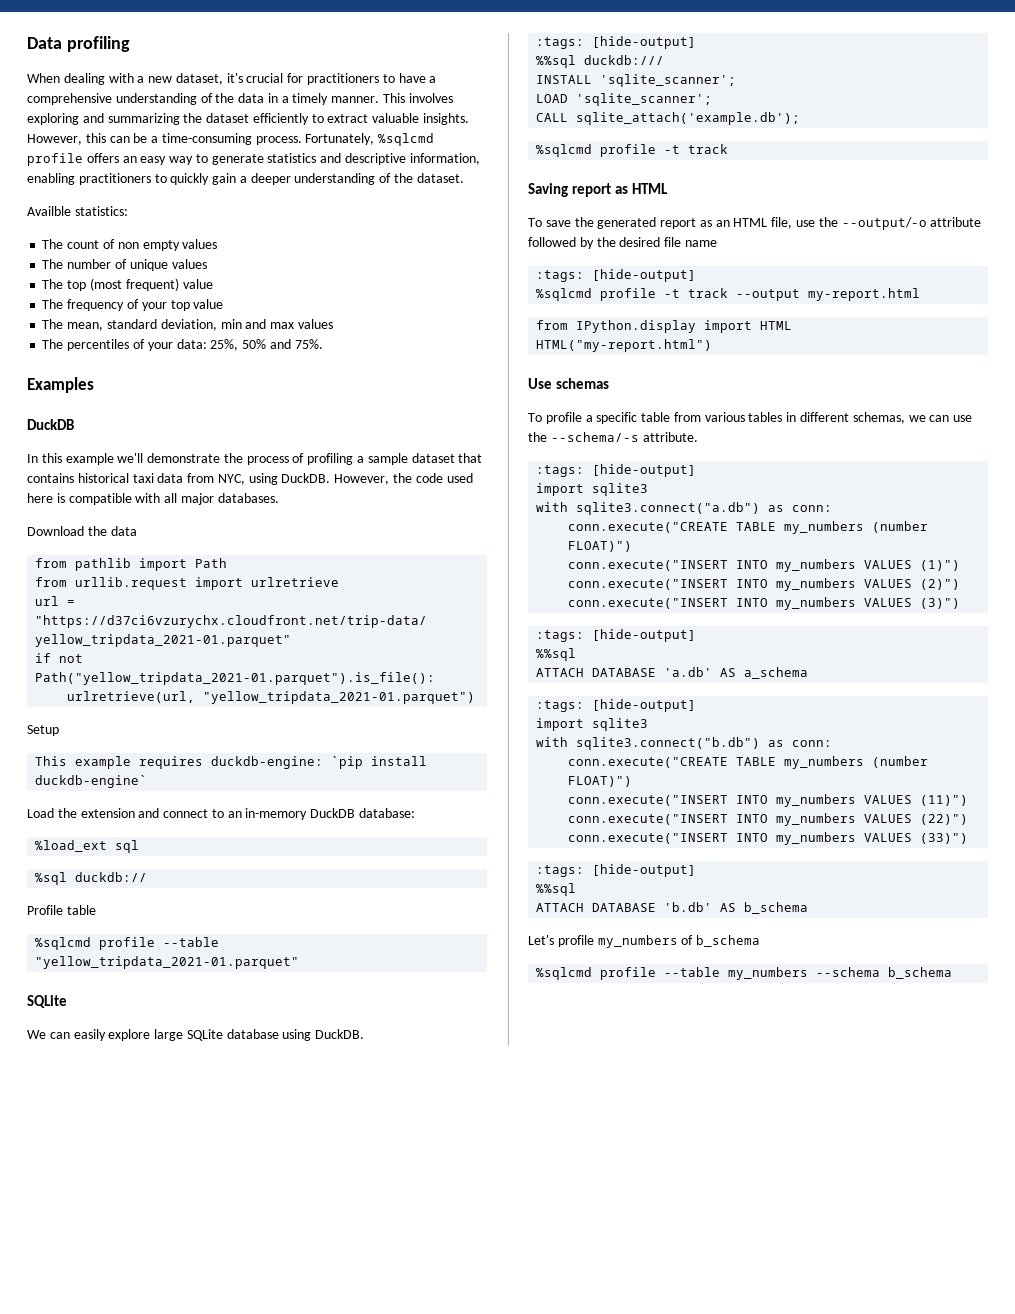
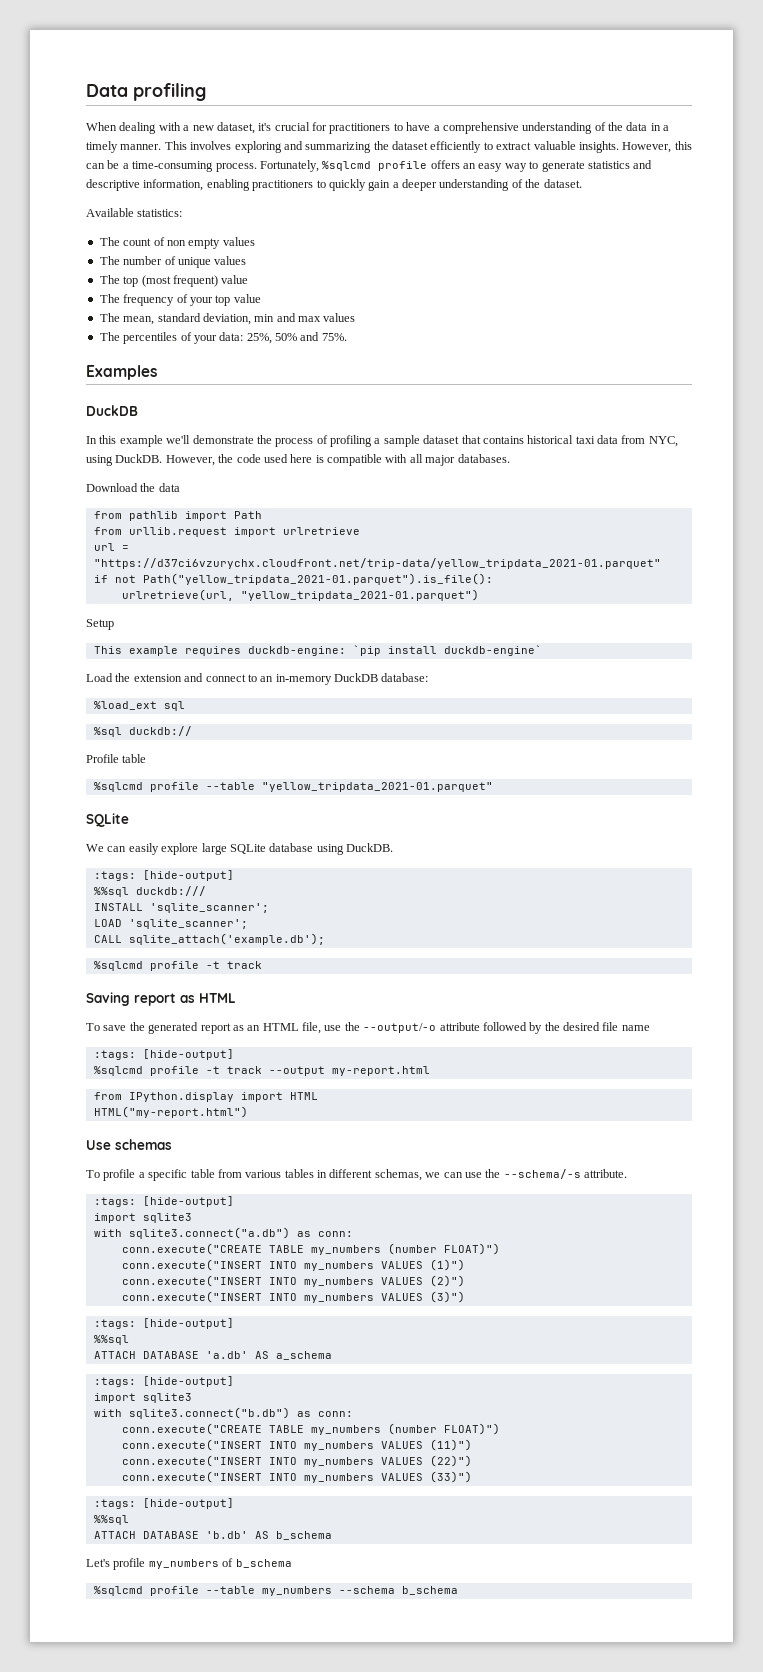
- Availble statistics:
+ Available statistics:

